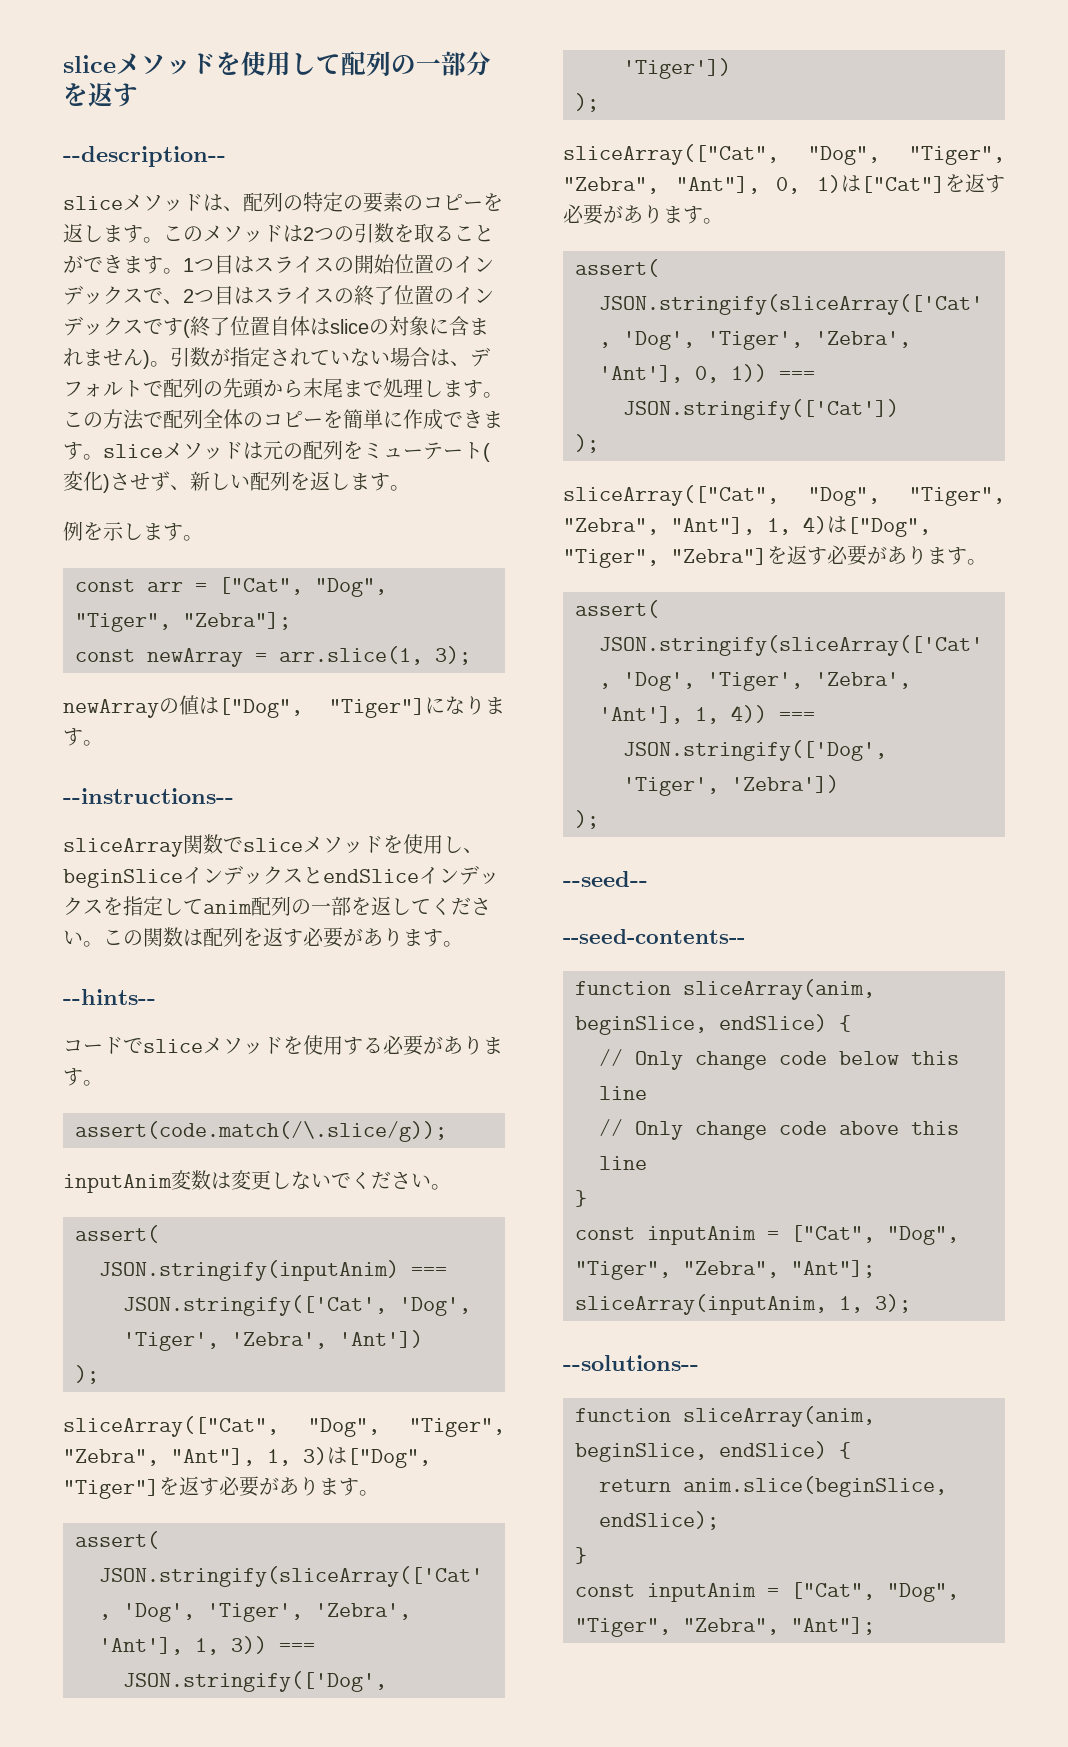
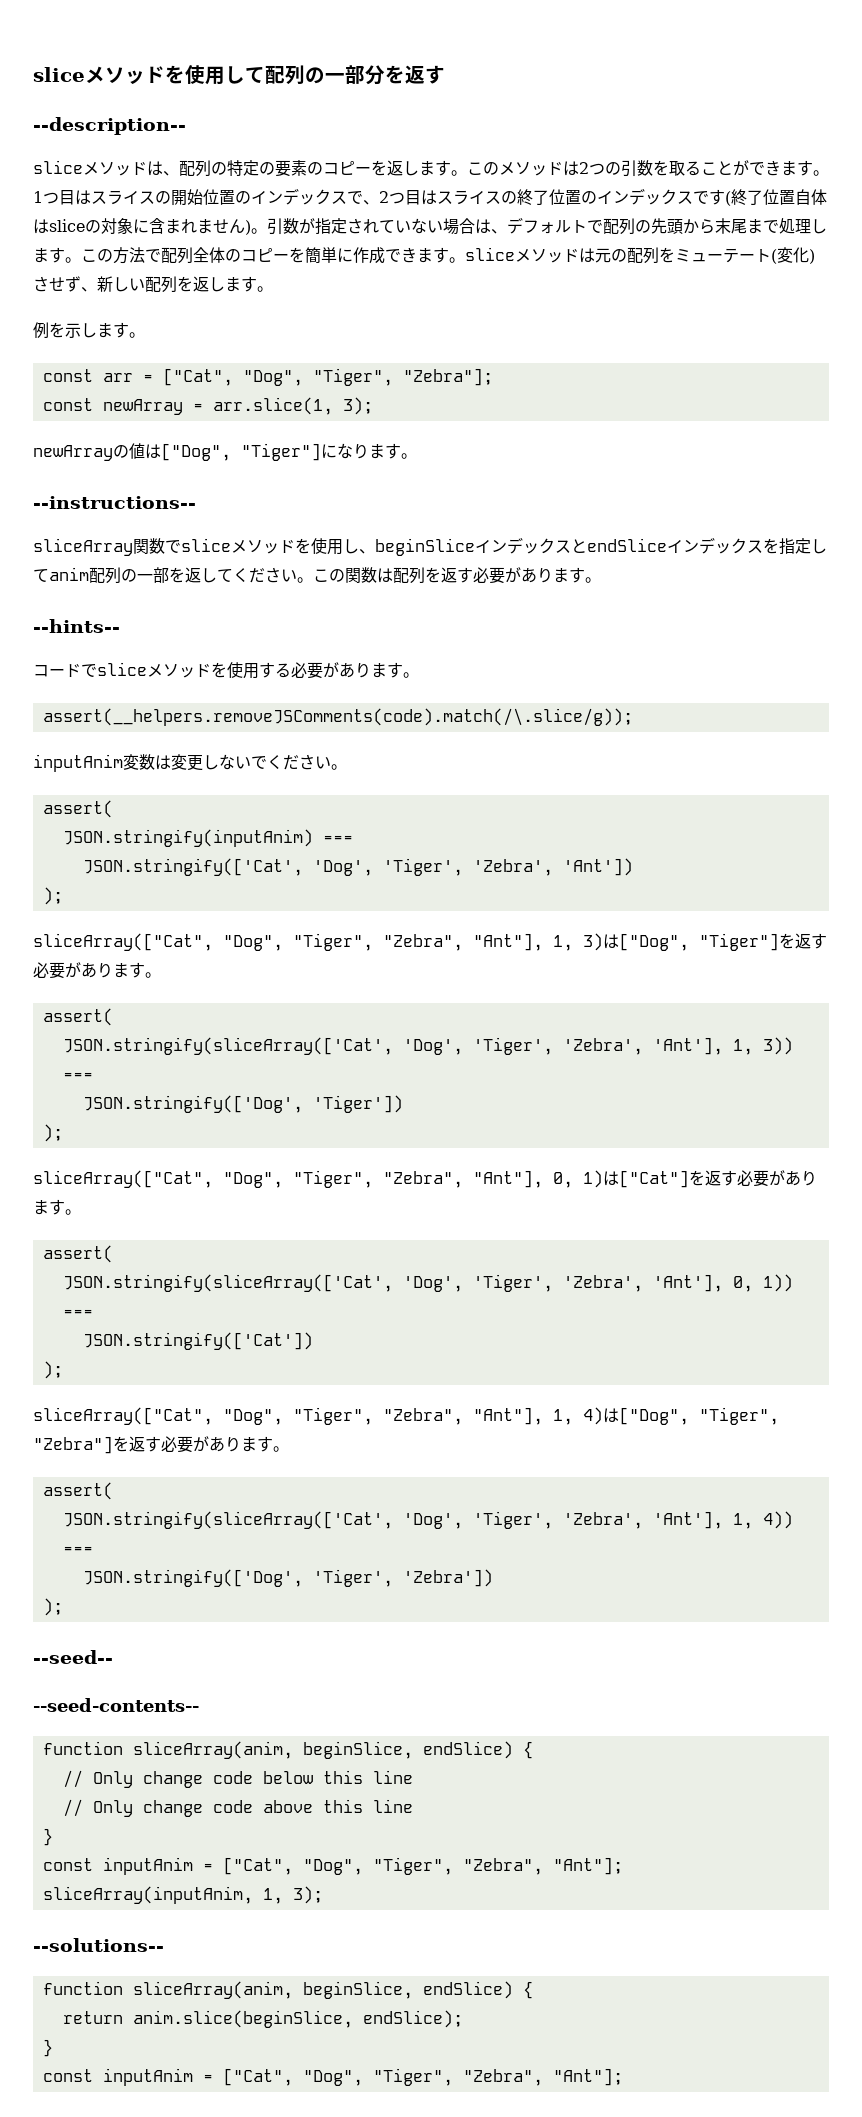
- assert(code.match(/\.slice/g));
+ assert(__helpers.removeJSComments(code).match(/\.slice/g));

